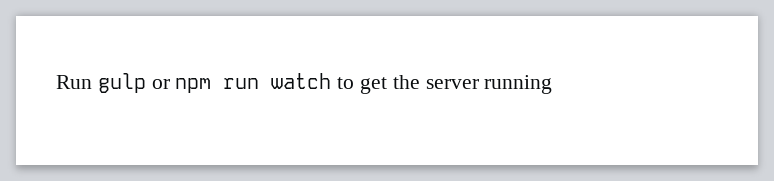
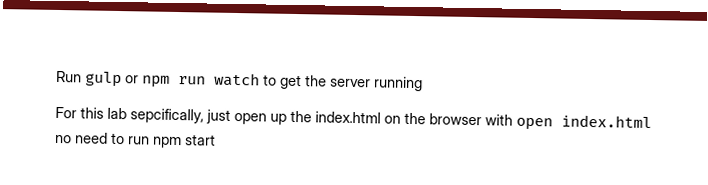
+ For this lab sepcifically, just open up the index.html on the browser with open index.html no need to run npm start

